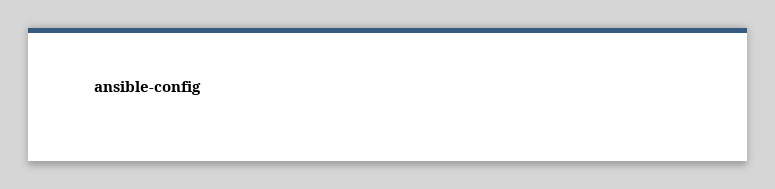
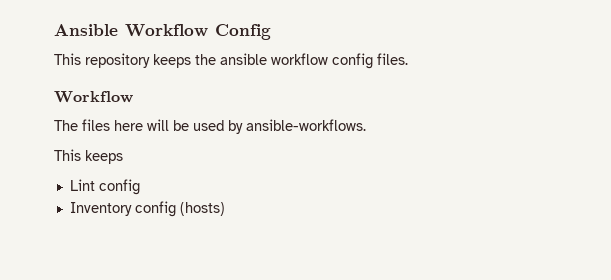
- ansible-config
+ Ansible Workflow Config
+ This repository keeps the ansible workflow config files.
+ Workflow
+ The files here will be used by ansible-workflows.
+ This keeps
+ Lint config
+ Inventory config (hosts)

